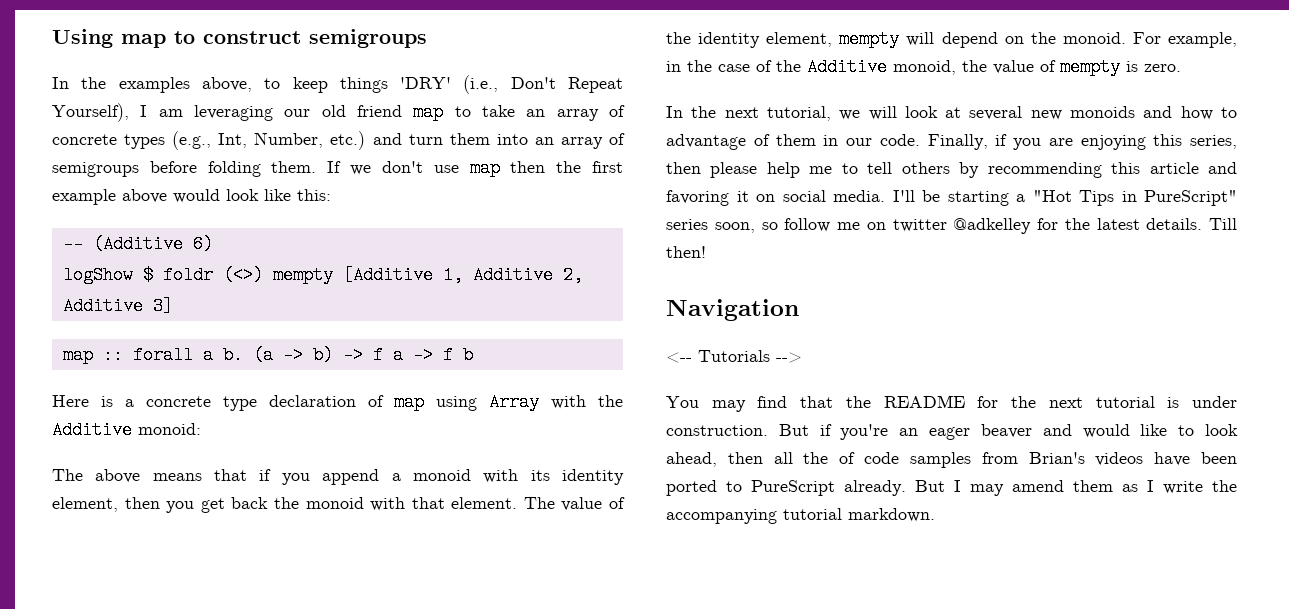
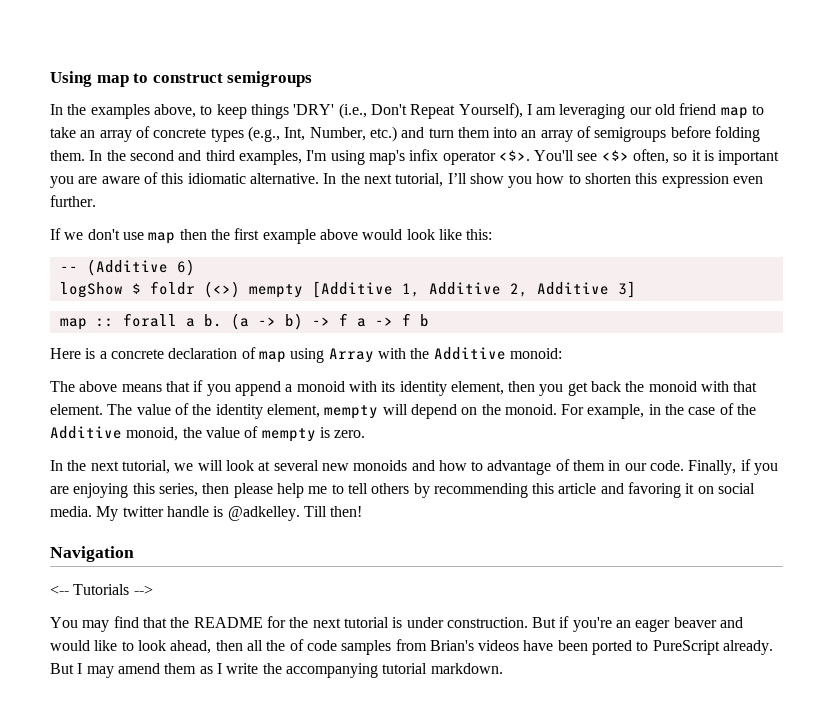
- In the examples above, to keep things 'DRY' (i.e., Don't Repeat Yourself), I am leveraging our old friend map to take an array of concrete types (e.g., Int, Number, etc.) and turn them into an array of semigroups before folding them. If we don't use map then the first example above would look like this:
+ In the examples above, to keep things 'DRY' (i.e., Don't Repeat Yourself), I am leveraging our old friend map to take an array of concrete types (e.g., Int, Number, etc.) and turn them into an array of semigroups before folding them. In the second and third examples, I'm using map's infix operator <$>. You'll see <$> often, so it is important you are aware of this idiomatic alternative. In the next tutorial, I’ll show you how to shorten this expression even further.
+ If we don't use map then the first example above would look like this:
- Here is a concrete type declaration of map using Array with the Additive monoid:
+ Here is a concrete declaration of map using Array with the Additive monoid:
- I'll be starting a "Hot Tips in PureScript" series soon, so follow me on twitter @adkelley for the latest details.
+ My twitter handle is @adkelley.

